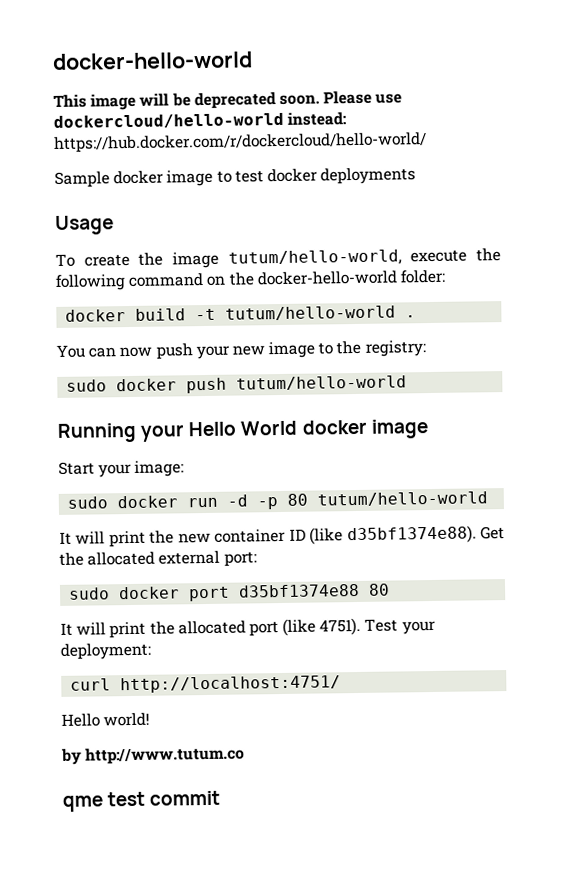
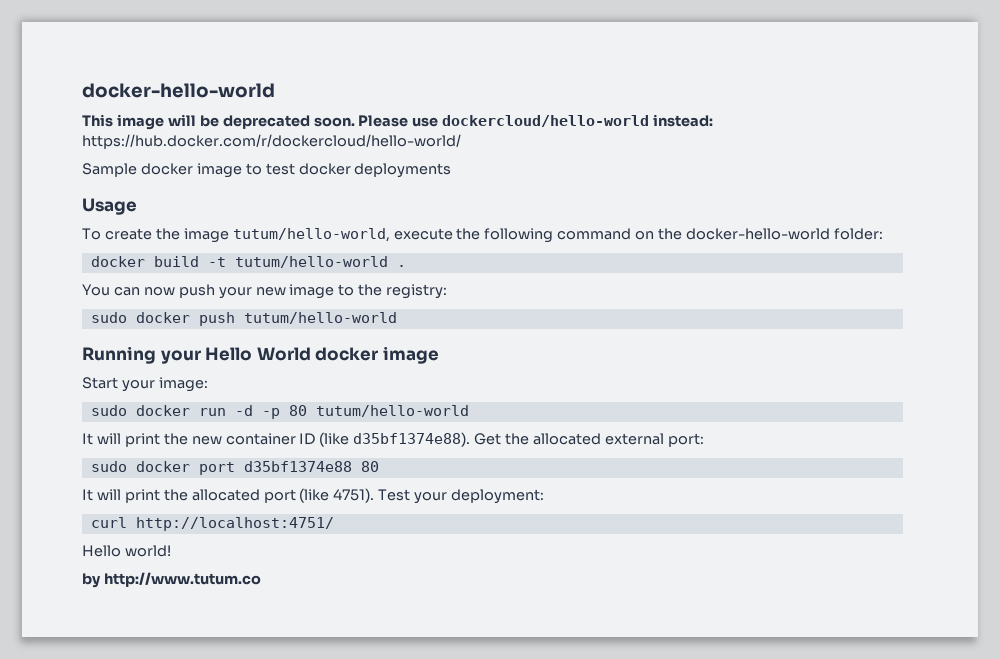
- qme test commit

